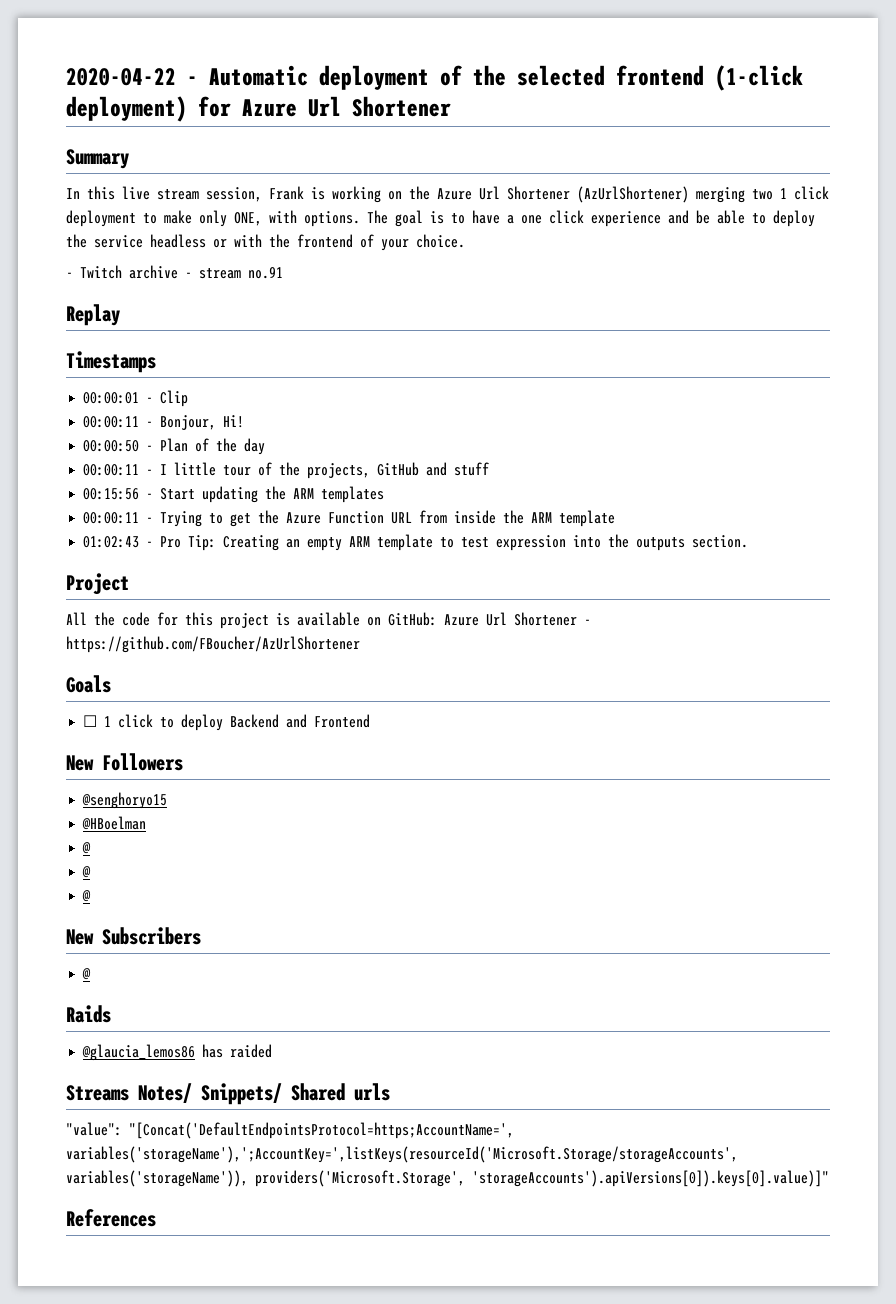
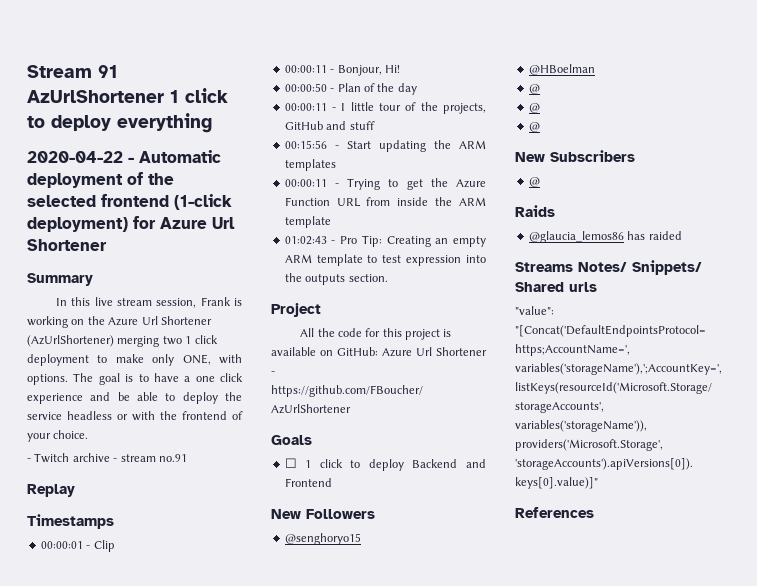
+ Stream 91 AzUrlShortener 1 click to deploy everything

